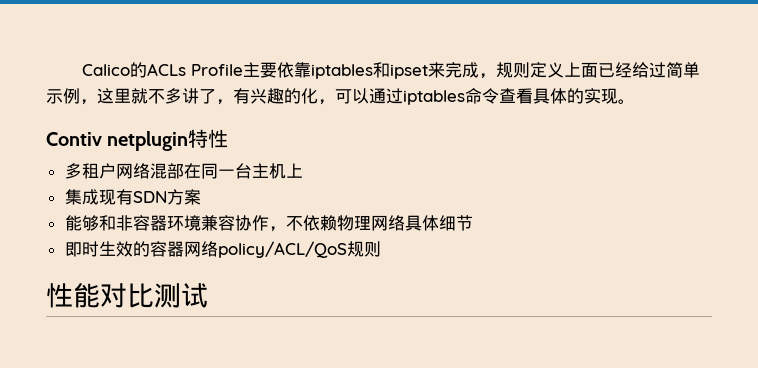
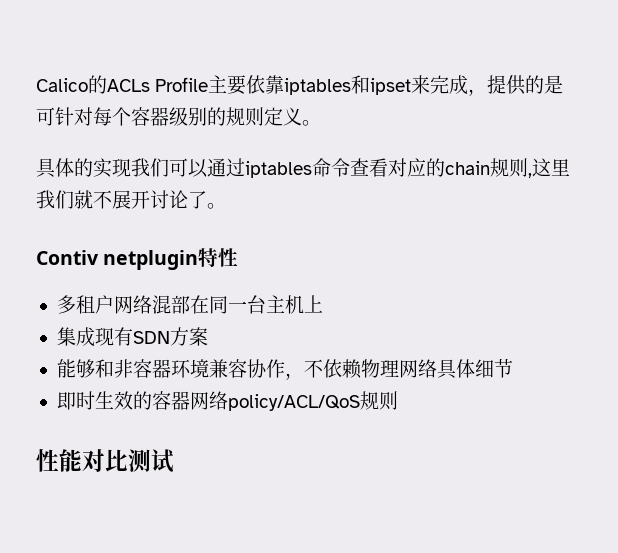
- Calico的ACLs Profile主要依靠iptables和ipset来完成，规则定义上面已经给过简单示例，这里就不多讲了，有兴趣的化，可以通过iptables命令查看具体的实现。
+ Calico的ACLs Profile主要依靠iptables和ipset来完成，提供的是可针对每个容器级别的规则定义。
+ 具体的实现我们可以通过iptables命令查看对应的chain规则,这里我们就不展开讨论了。

